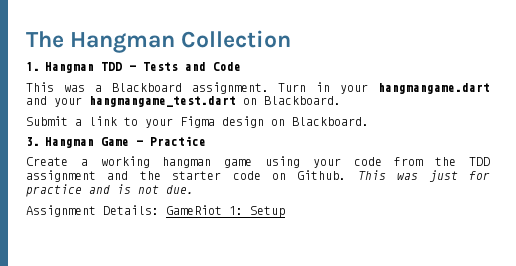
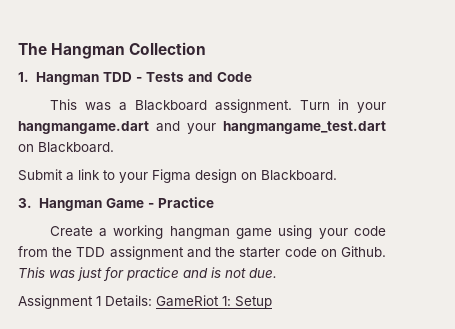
- Assignment Details: GameRiot 1: Setup
+ Assignment 1 Details: GameRiot 1: Setup

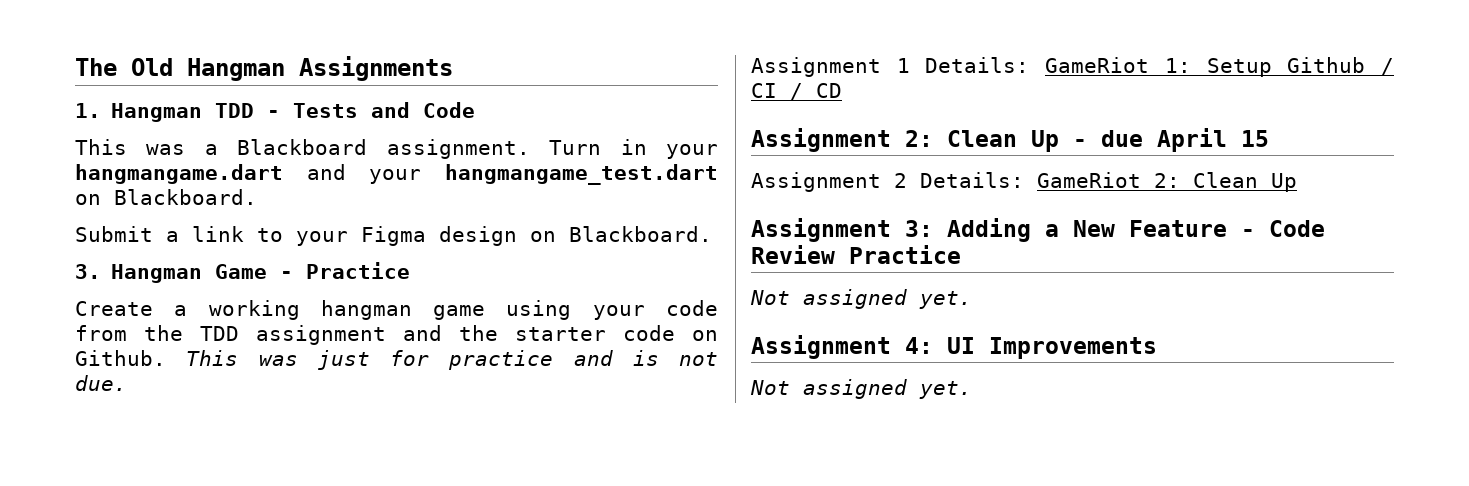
- The Hangman Collection
+ The Old Hangman Assignments
- Assignment 1 Details: GameRiot 1: Setup
+ Assignment 1 Details: GameRiot 1: Setup Github / CI / CD
+ Assignment 2: Clean Up - due April 15
+ Assignment 2 Details: GameRiot 2: Clean Up
+ Assignment 3: Adding a New Feature - Code Review Practice
+ Not assigned yet.
+ Assignment 4: UI Improvements
+ Not assigned yet.

